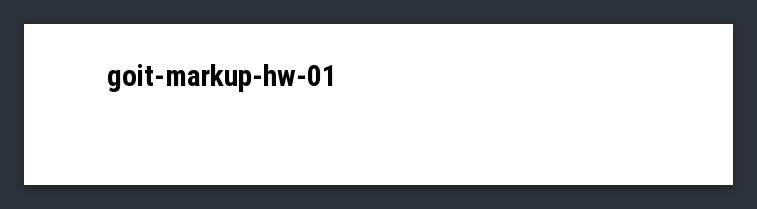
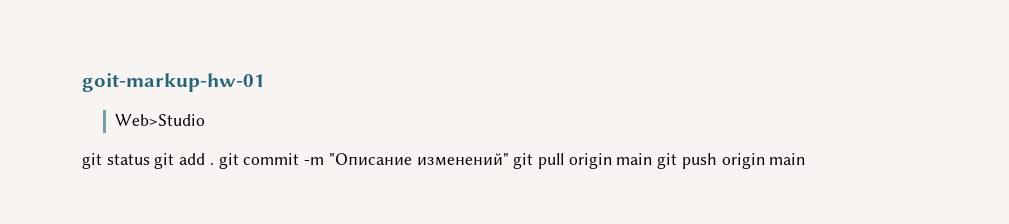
+ Web>Studio
+ git status git add . git commit -m "Описание изменений" git pull origin main git push origin main

